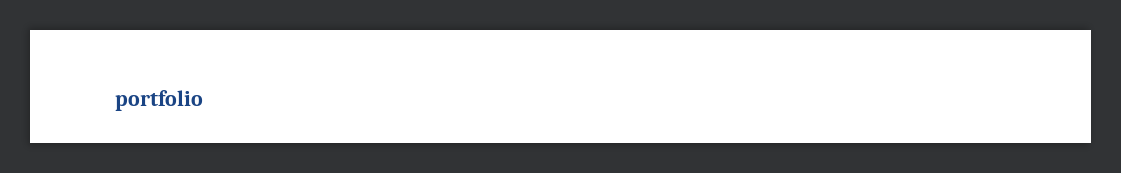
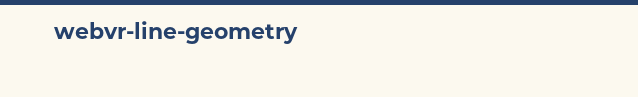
- portfolio
+ webvr-line-geometry

